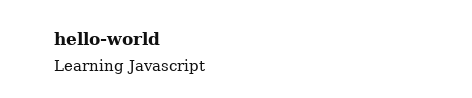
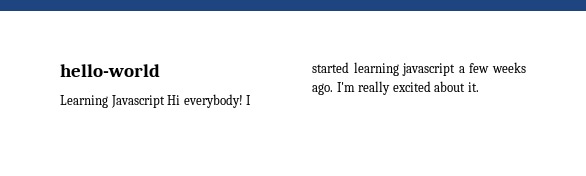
- Learning Javascript
+ Learning Javascript Hi everybody! I started learning javascript a few weeks ago. I'm really excited about it.

